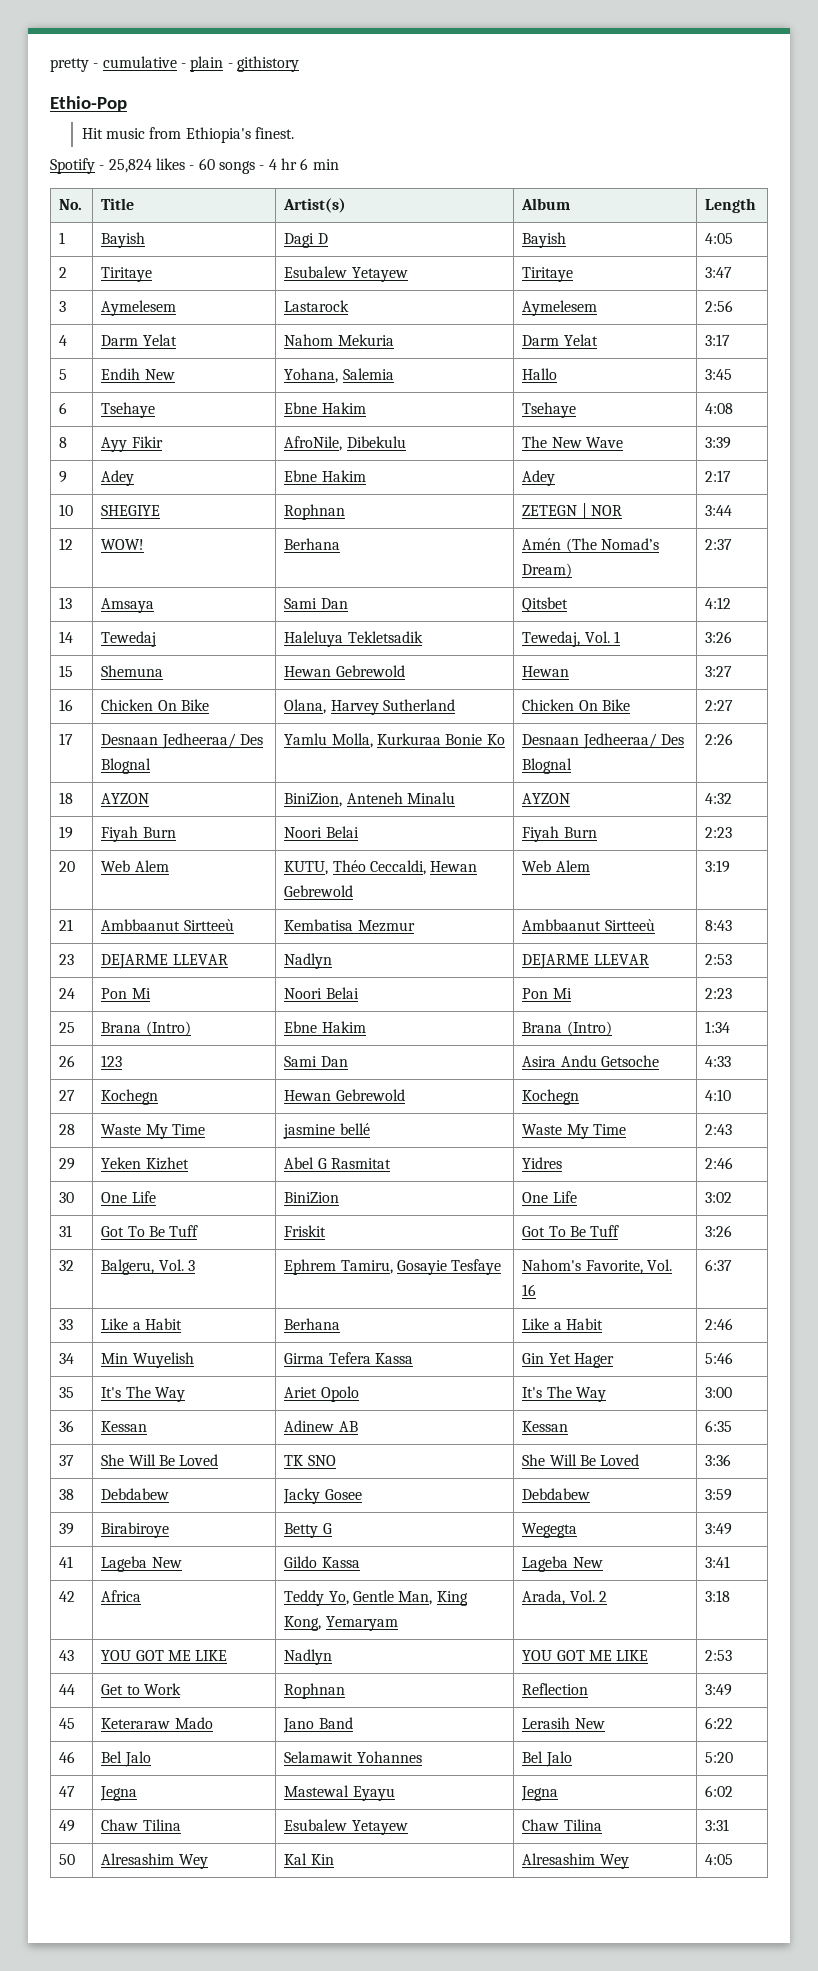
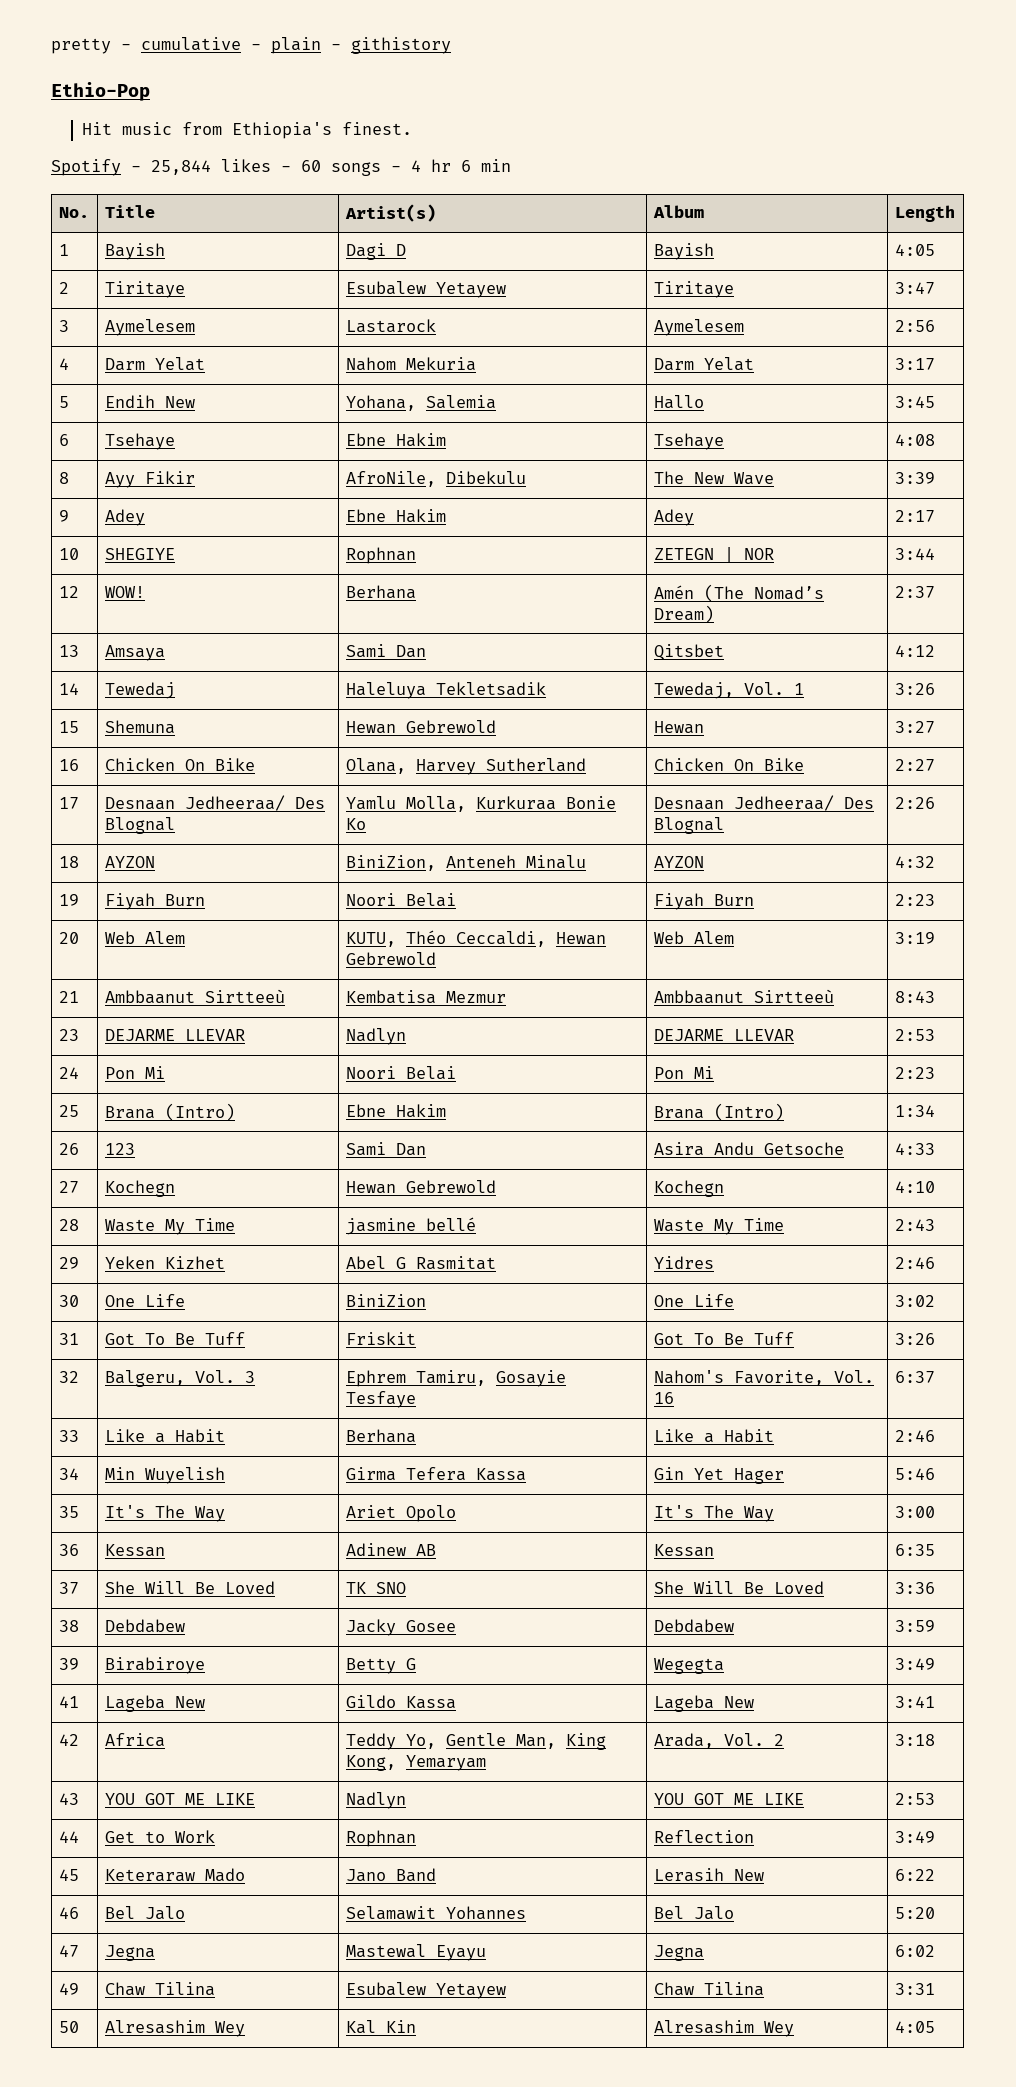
- Spotify - 25,824 likes - 60 songs - 4 hr 6 min
+ Spotify - 25,844 likes - 60 songs - 4 hr 6 min

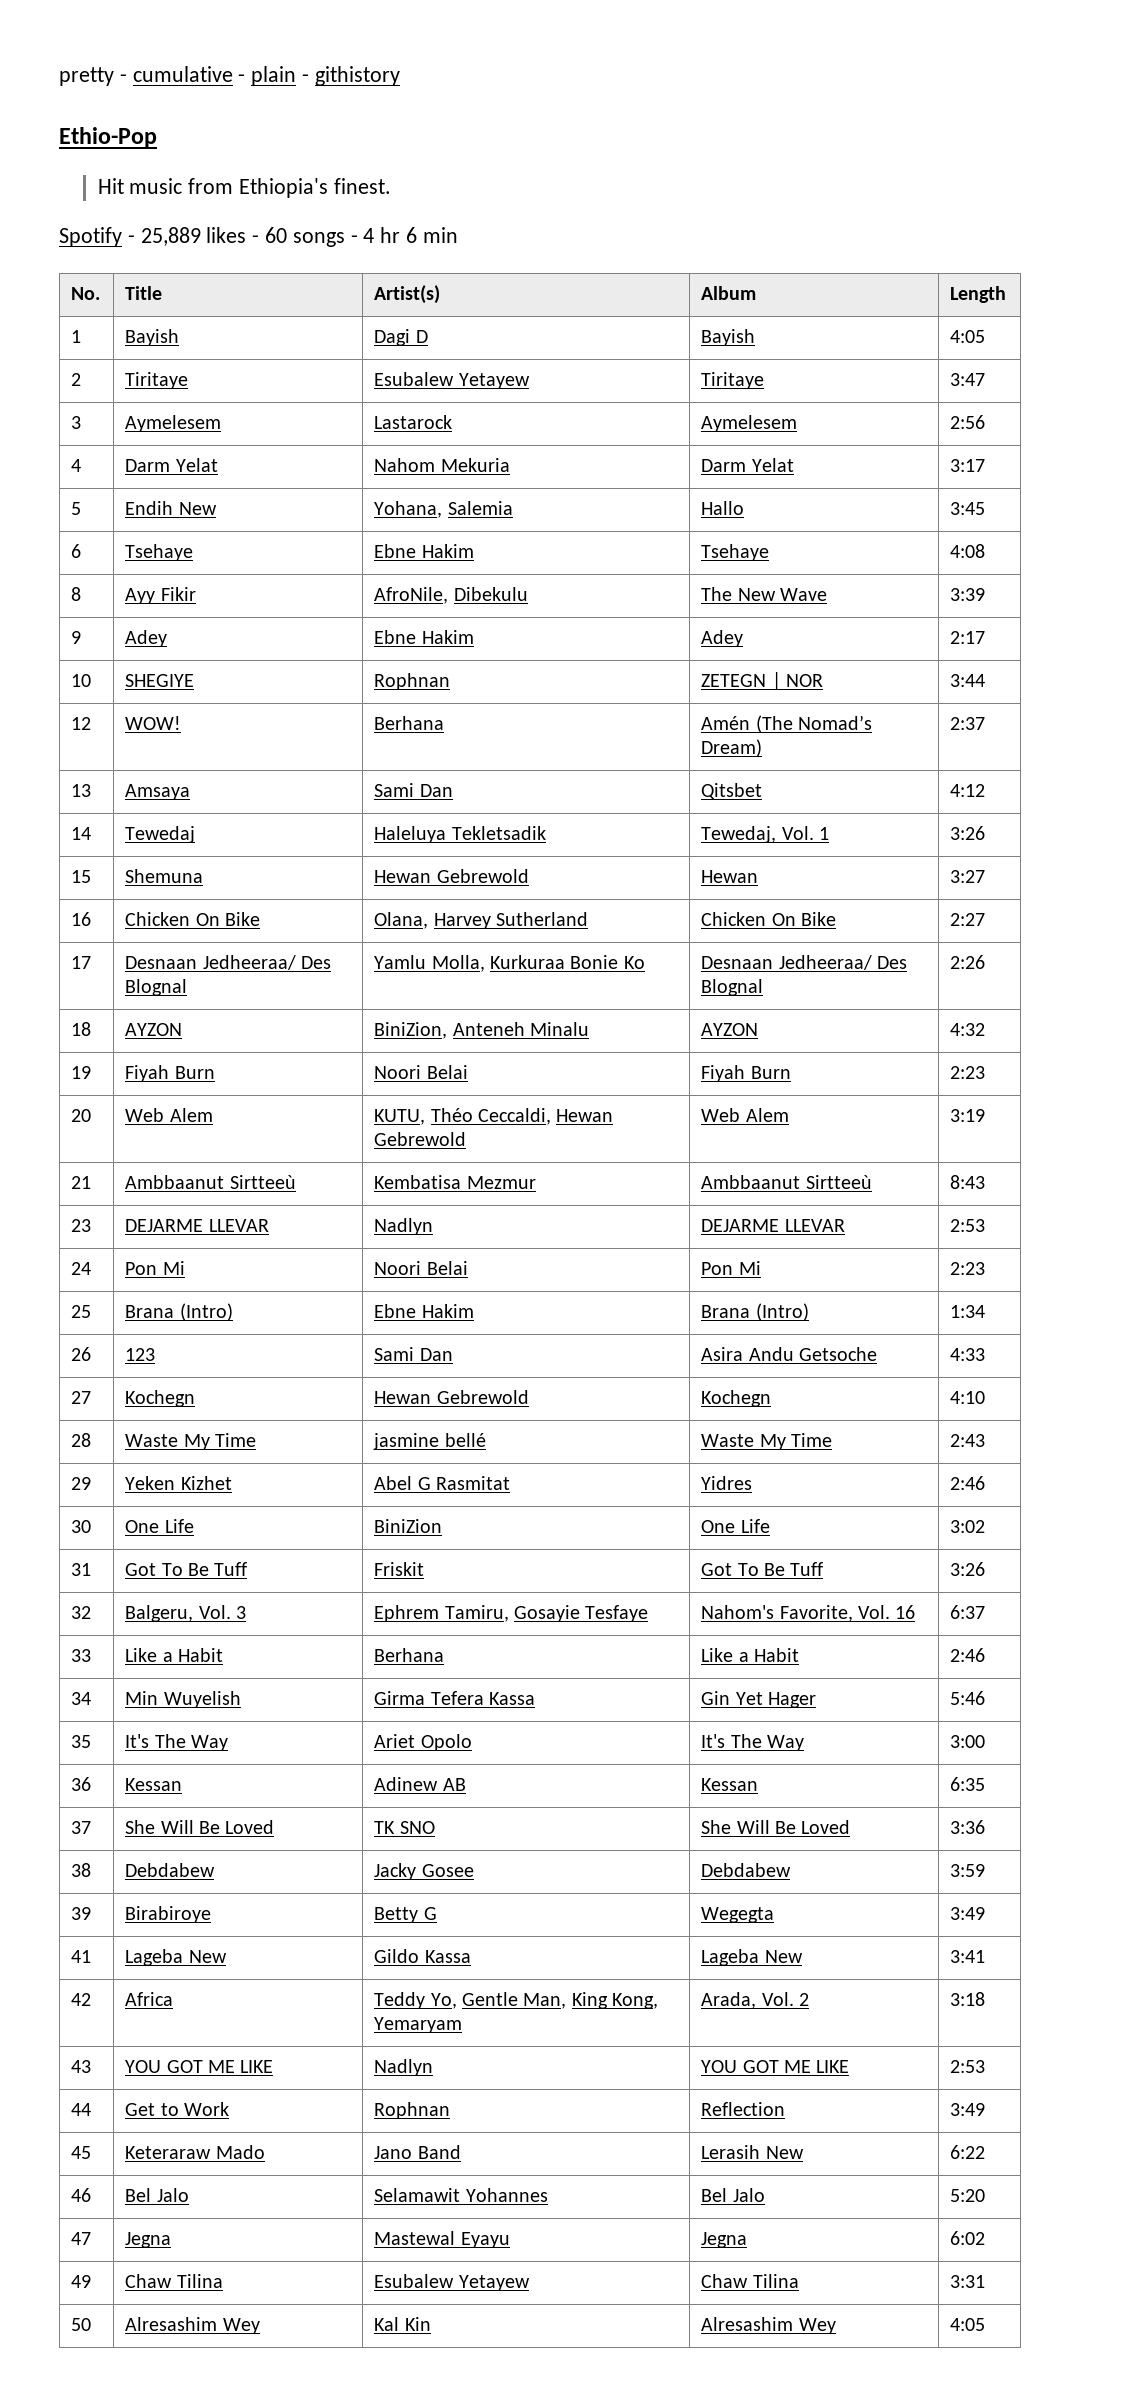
- Spotify - 25,844 likes - 60 songs - 4 hr 6 min
+ Spotify - 25,889 likes - 60 songs - 4 hr 6 min

